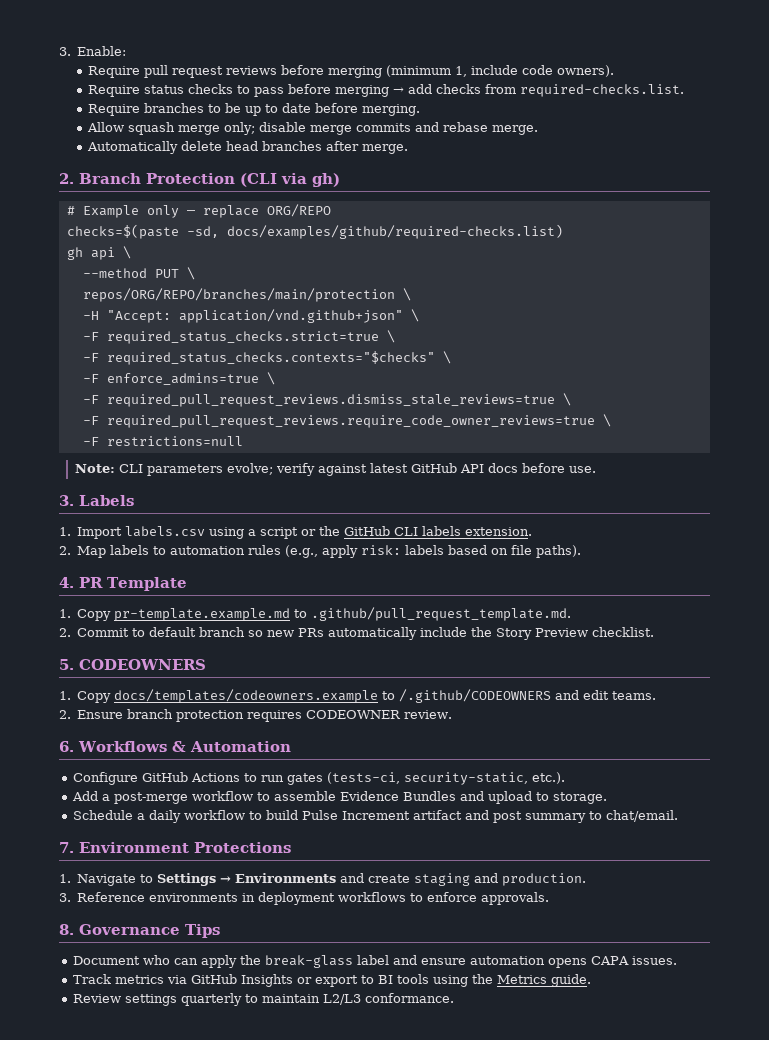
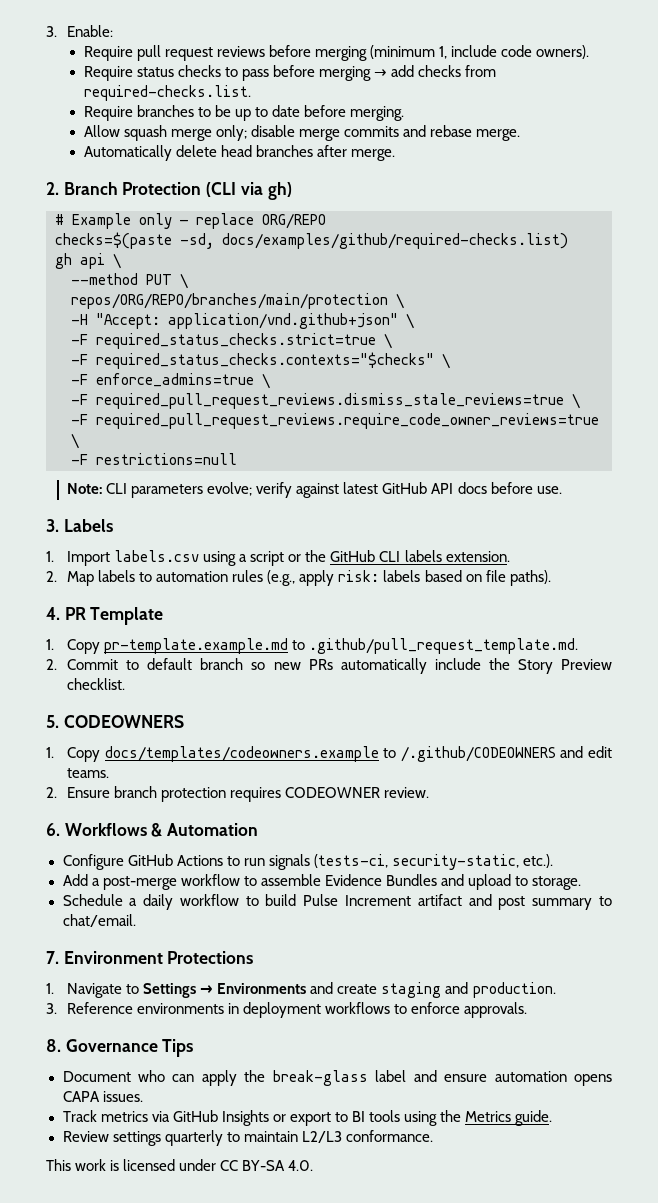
- Configure GitHub Actions to run gates (tests-ci, security-static, etc.).
+ Configure GitHub Actions to run signals (tests-ci, security-static, etc.).
+ This work is licensed under CC BY-SA 4.0.

